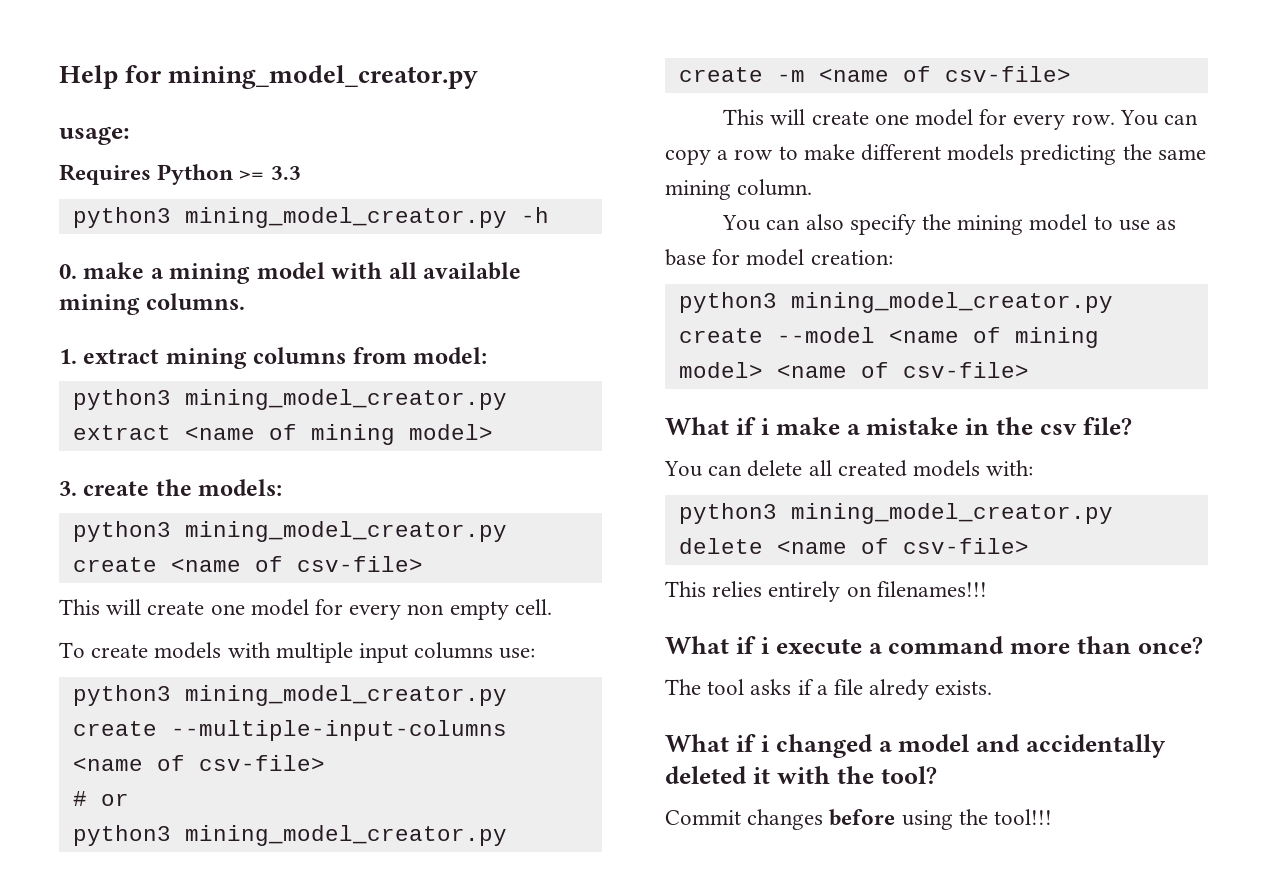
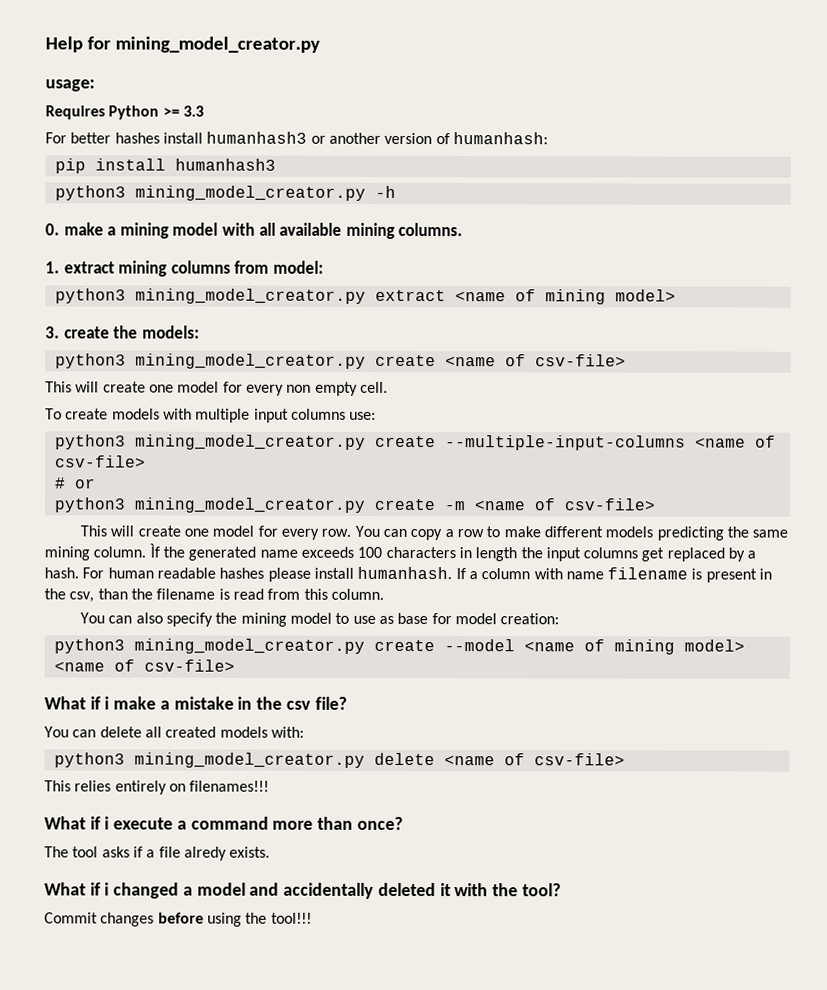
+ For better hashes install humanhash3 or another version of humanhash:
+ pip install humanhash3
+ Ìf the generated name exceeds 100 characters in length the input columns get replaced by a hash. For human readable hashes please install humanhash. If a column with name filename is present in the csv, than the filename is read from this column.

